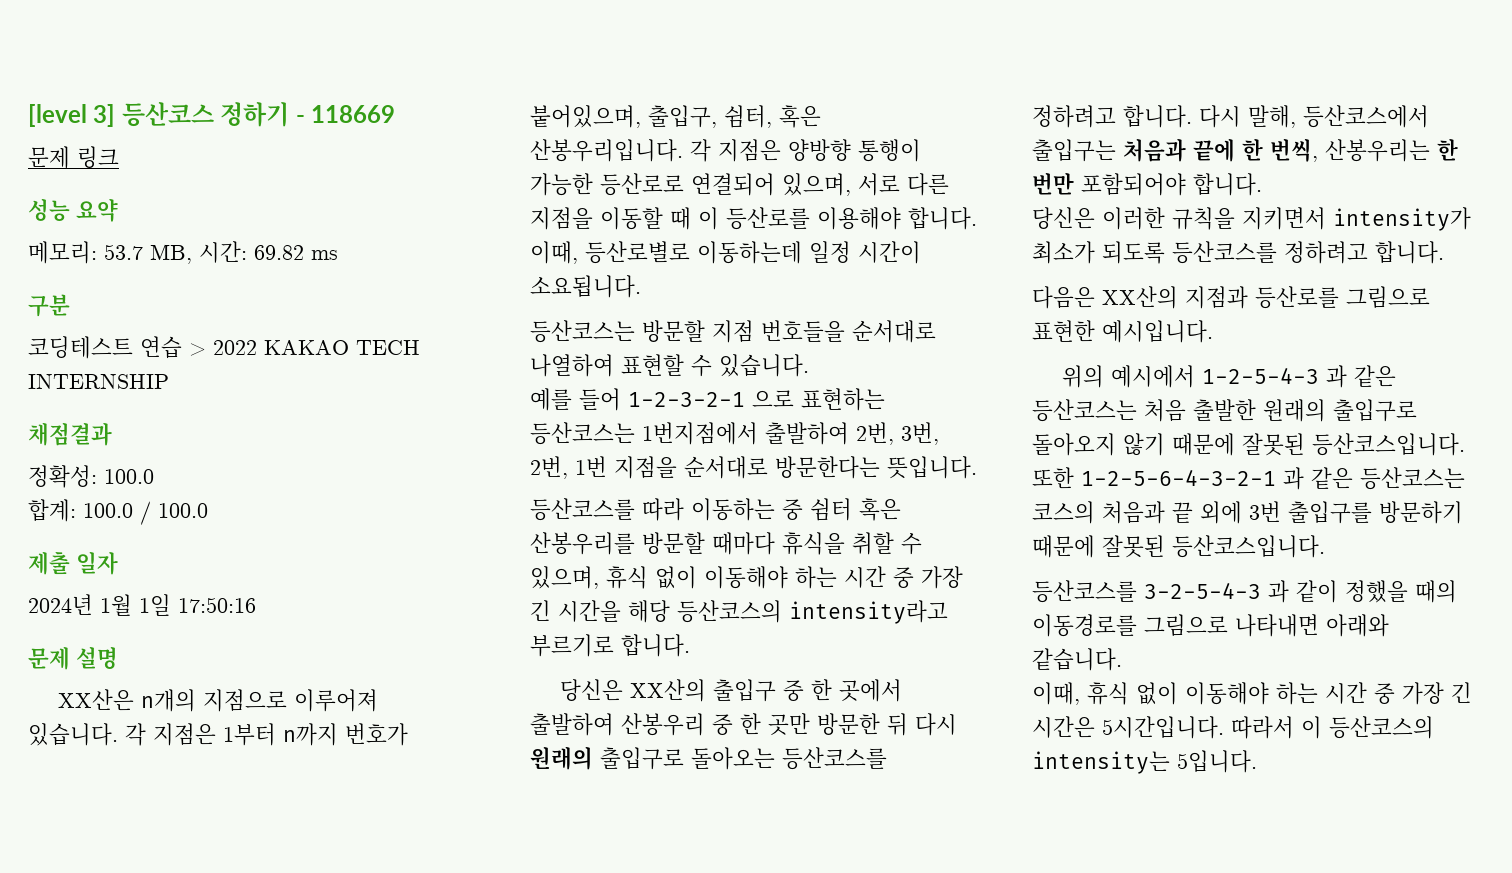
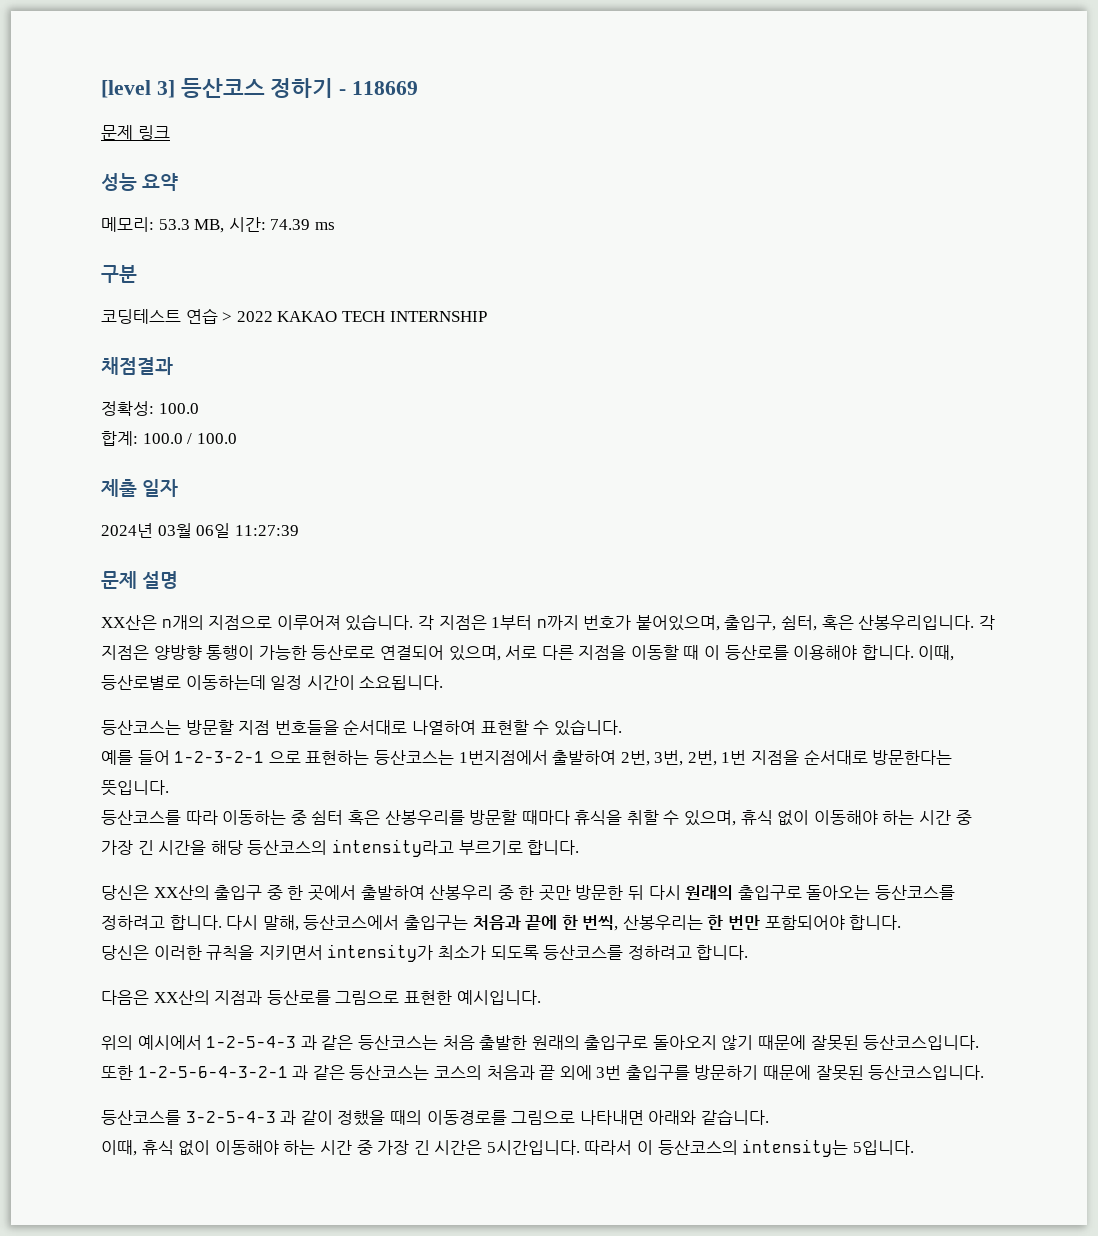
- 메모리: 53.7 MB, 시간: 69.82 ms
+ 메모리: 53.3 MB, 시간: 74.39 ms
- 2024년 1월 1일 17:50:16
+ 2024년 03월 06일 11:27:39

